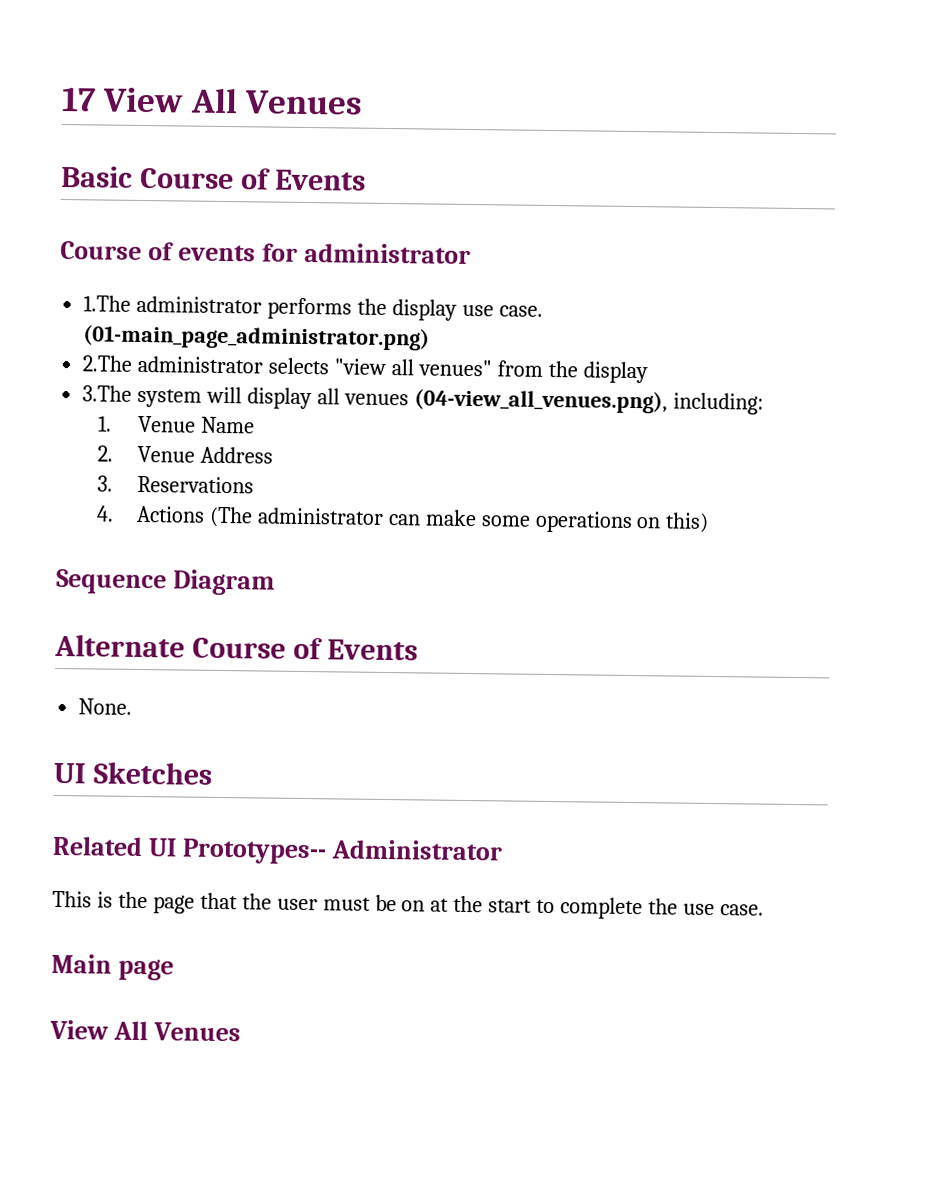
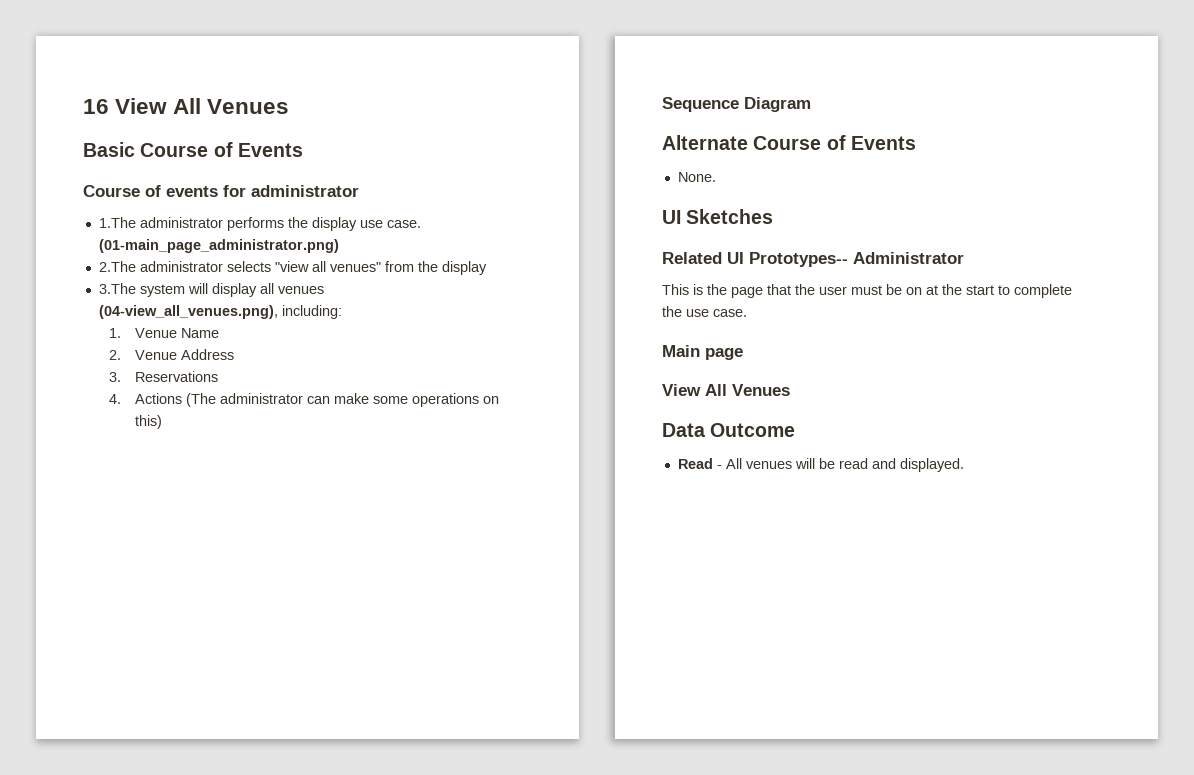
- 17 View All Venues
+ 16 View All Venues
+ Data Outcome
+ Read - All venues will be read and displayed.

